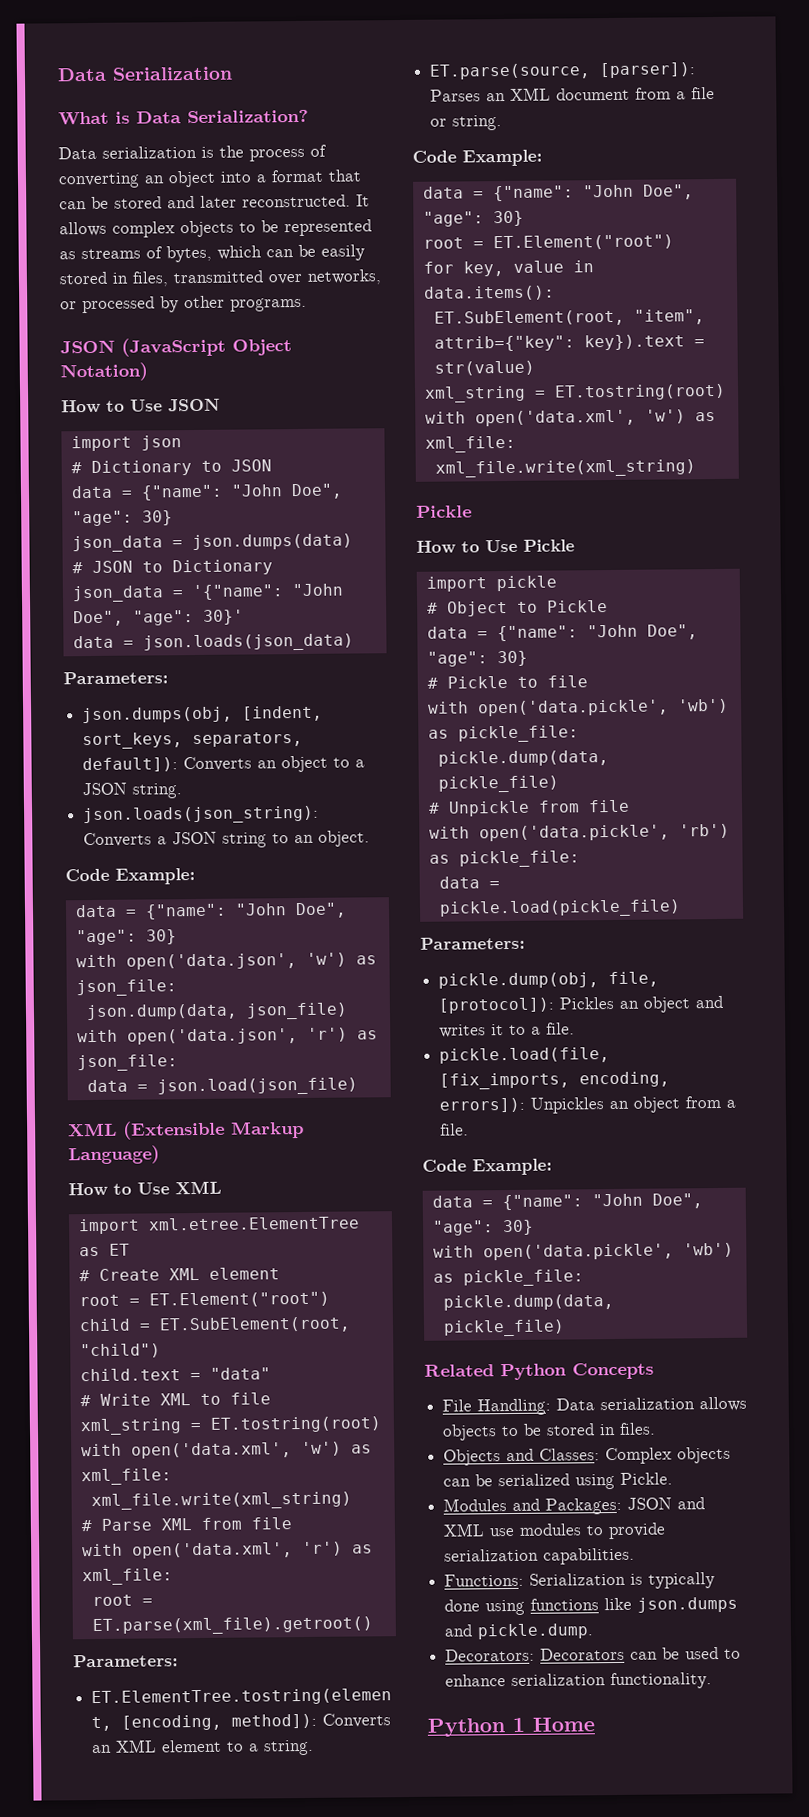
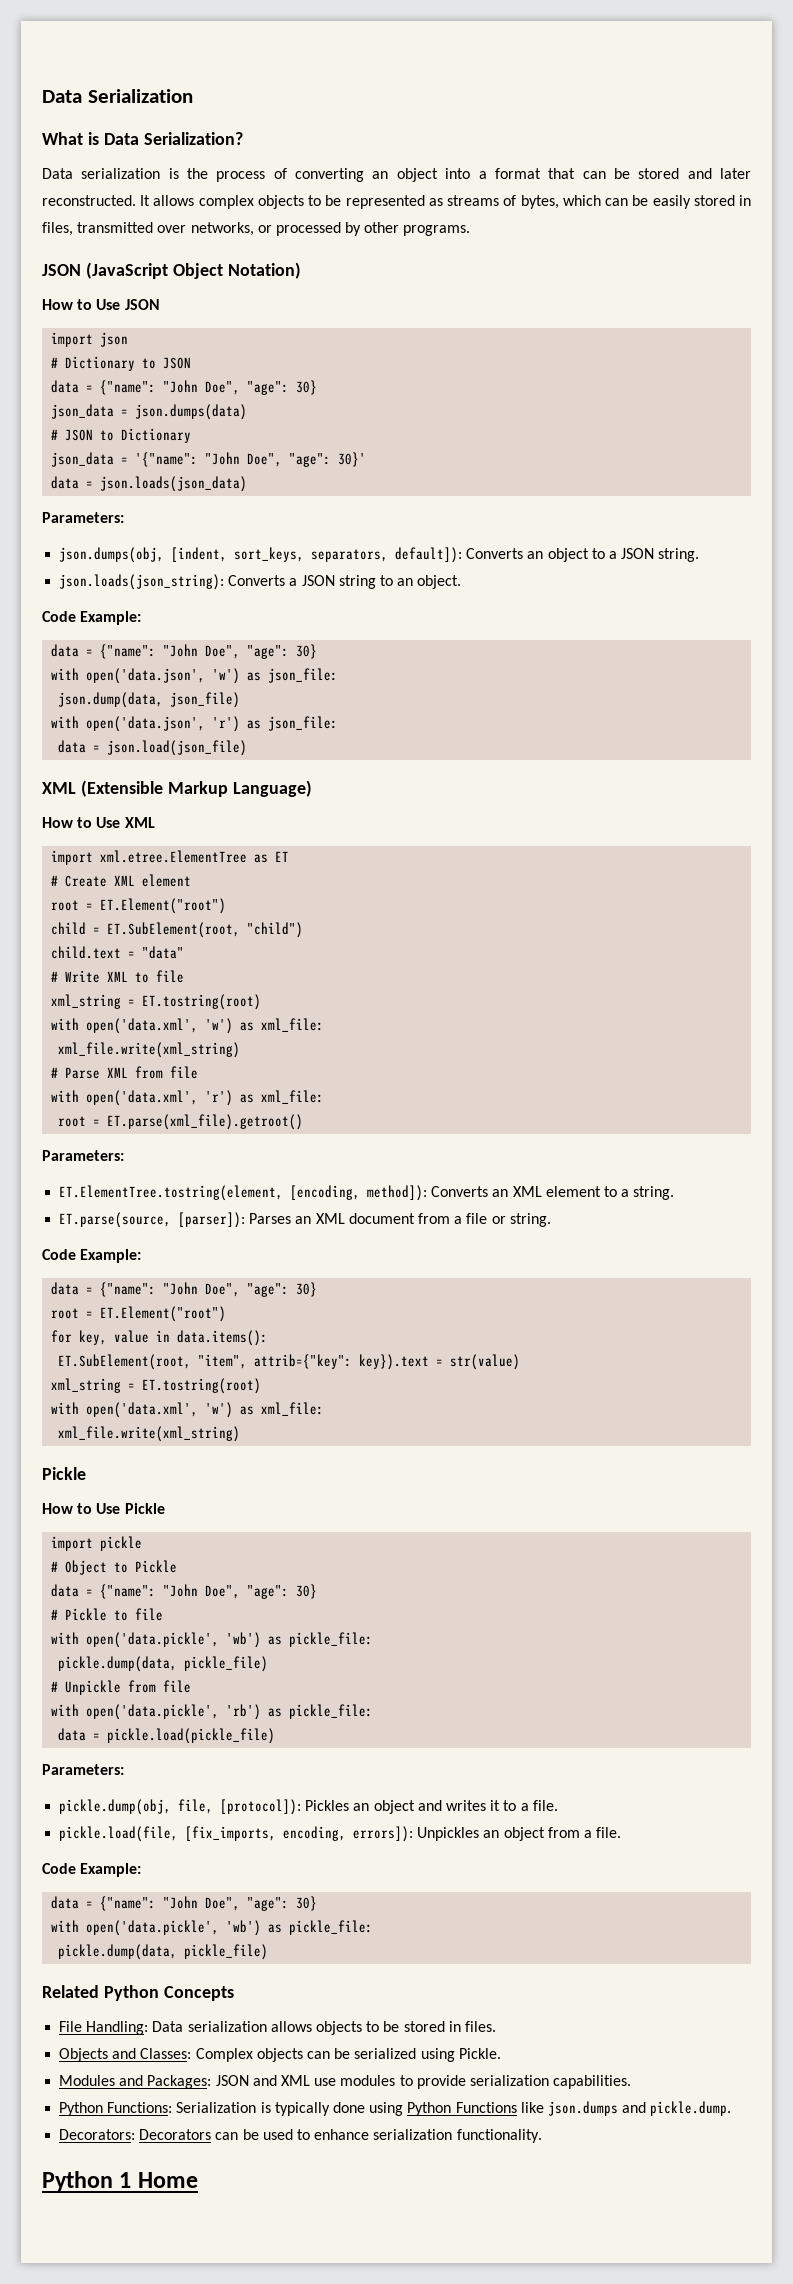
- Functions: Serialization is typically done using functions like json.dumps and pickle.dump.
+ Python Functions: Serialization is typically done using Python Functions like json.dumps and pickle.dump.

